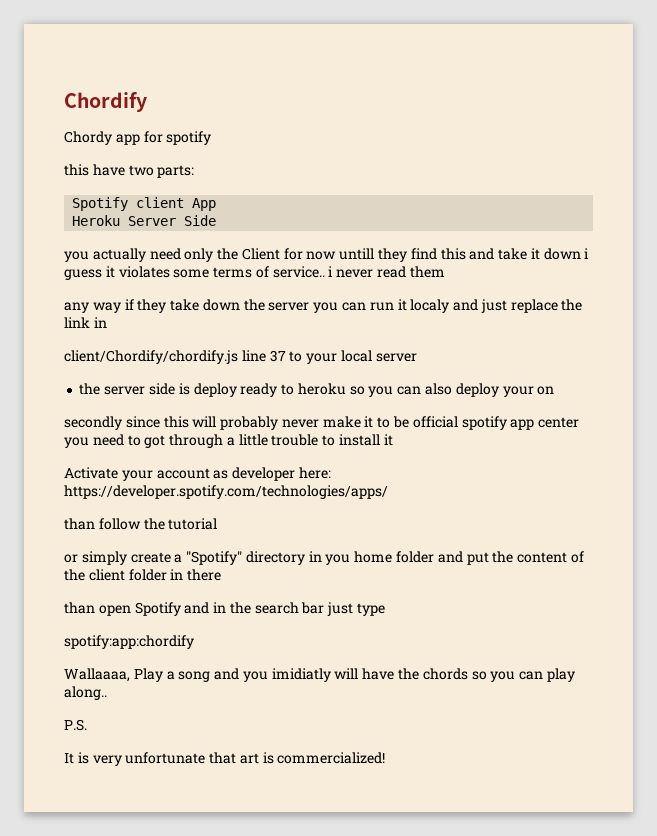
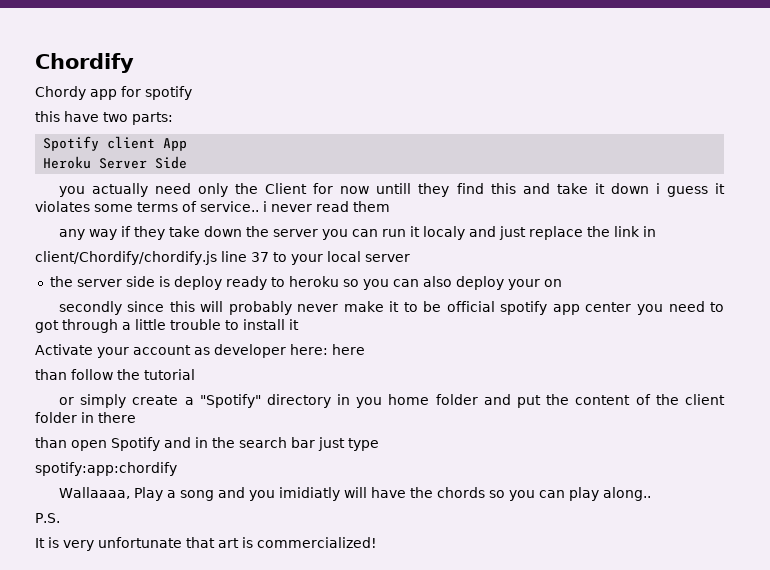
- Activate your account as developer here: https://developer.spotify.com/technologies/apps/
+ Activate your account as developer here: here

